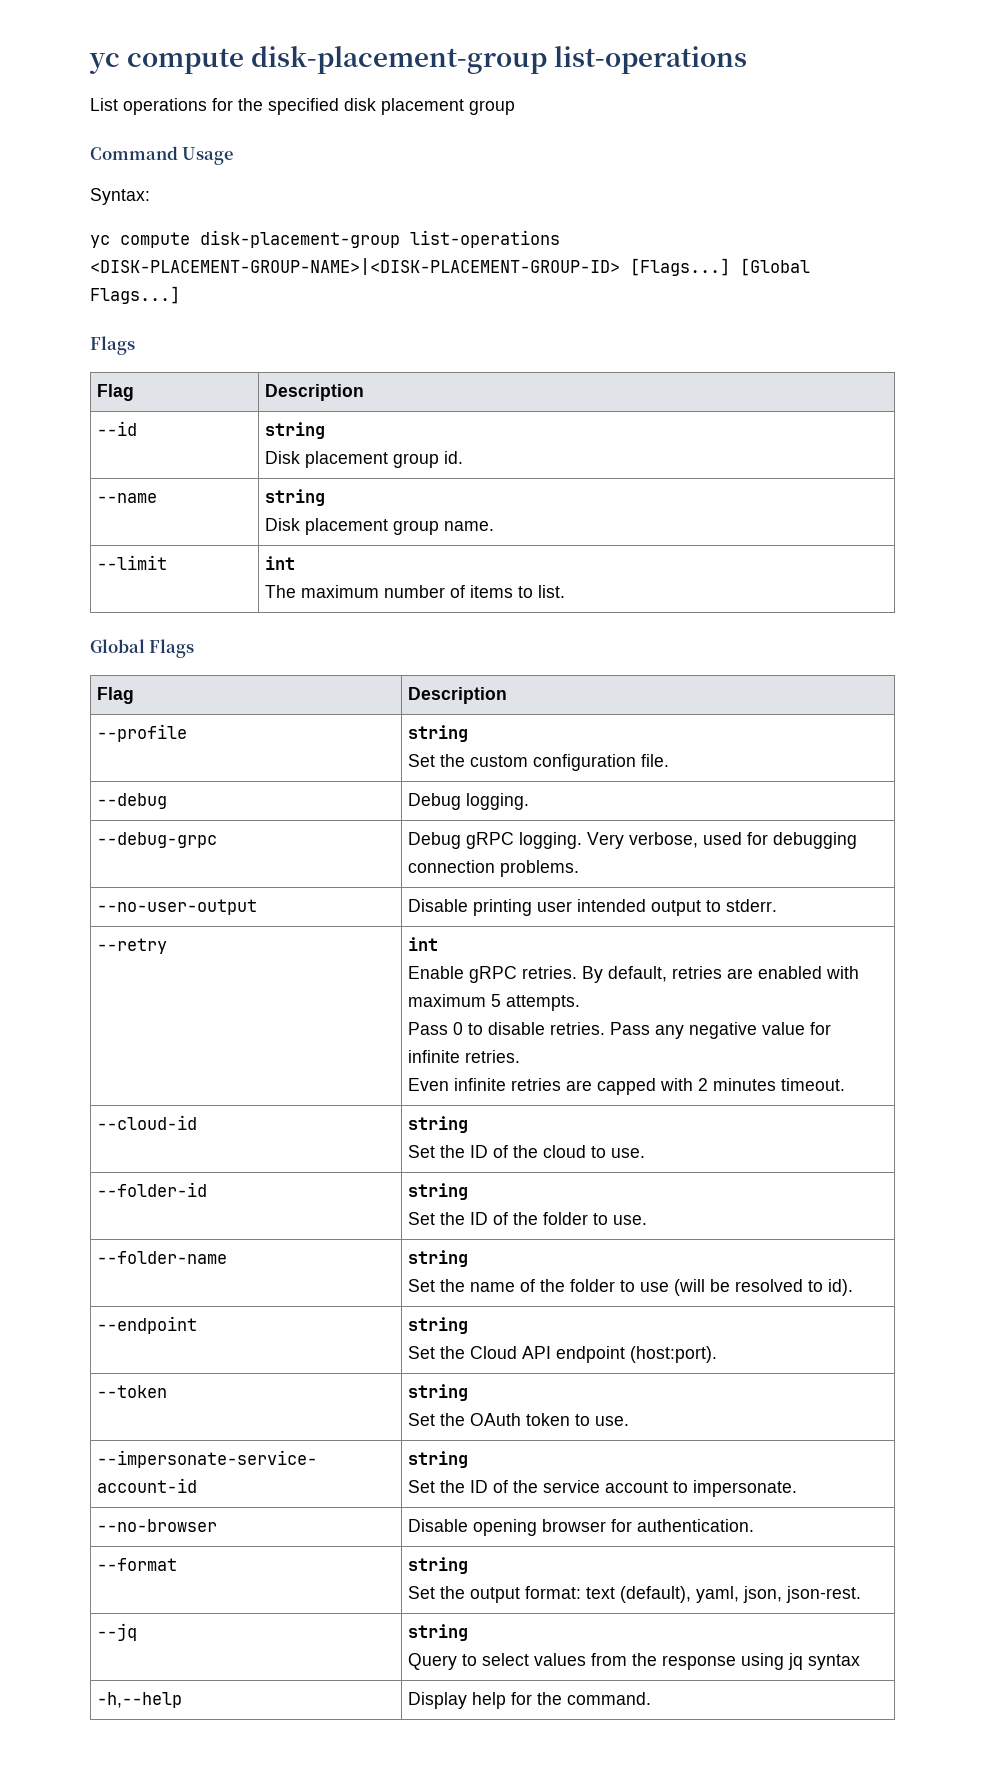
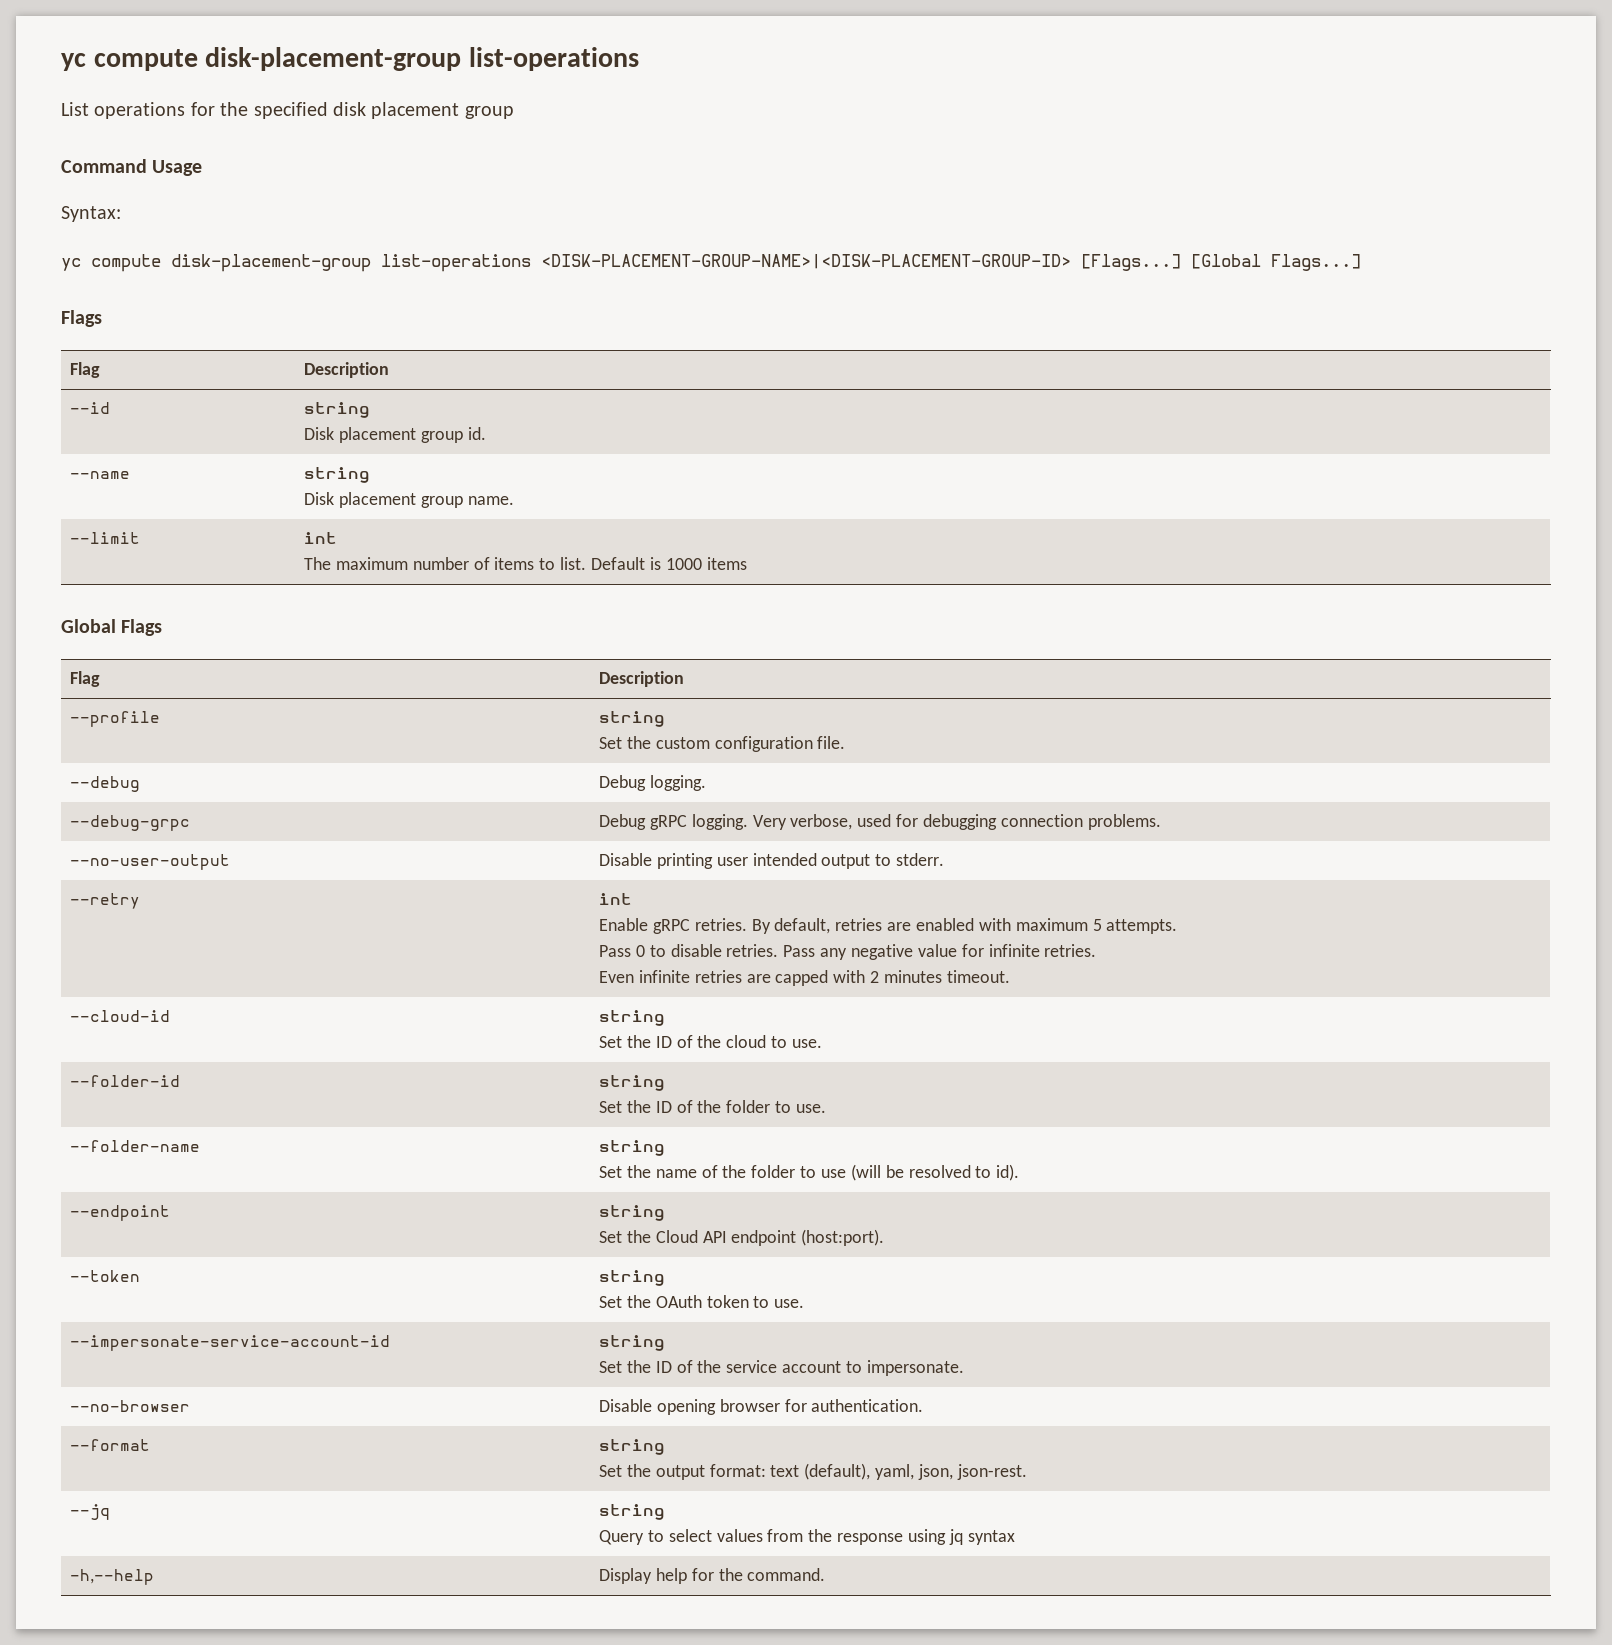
  --limit | int
- The maximum number of items to list.
+ The maximum number of items to list. Default is 1000 items

